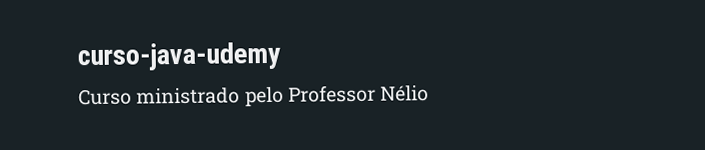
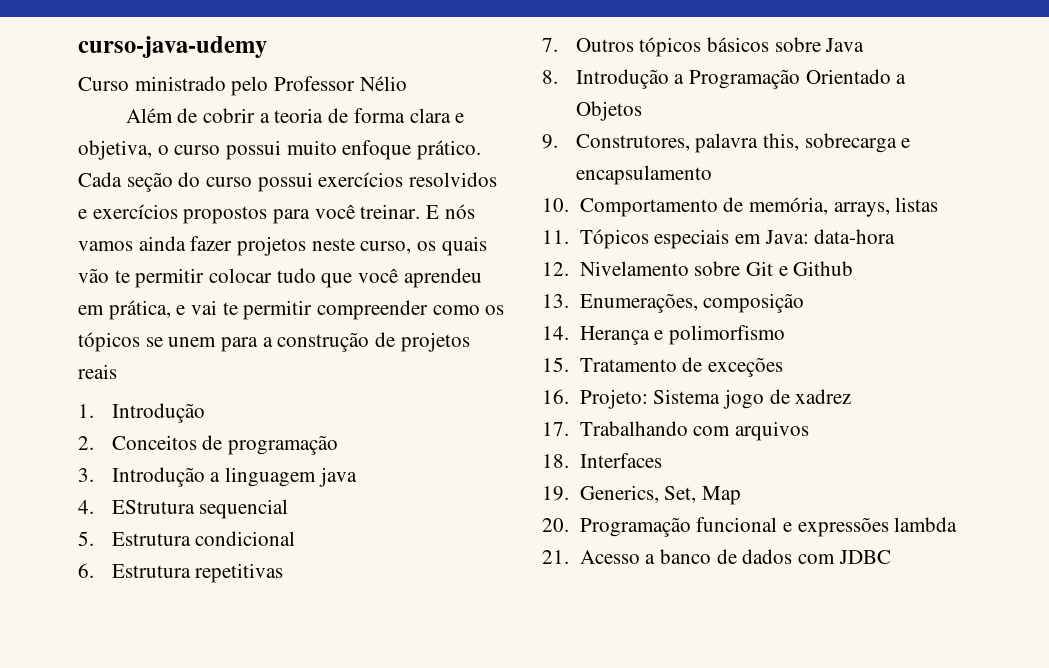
+ Além de cobrir a teoria de forma clara e objetiva, o curso possui muito enfoque prático. Cada seção do curso possui exercícios resolvidos e exercícios propostos para você treinar. E nós vamos ainda fazer projetos neste curso, os quais vão te permitir colocar tudo que você aprendeu em prática, e vai te permitir compreender como os tópicos se unem para a construção de projetos reais
+ 1. Introdução
+ 2. Conceitos de programação
+ 3. Introdução a linguagem java
+ 4. EStrutura sequencial
+ 5. Estrutura condicional
+ 6. Estrutura repetitivas
+ 7. Outros tópicos básicos sobre Java
+ 8. Introdução a Programação Orientado a Objetos
+ 9. Construtores, palavra this, sobrecarga e encapsulamento
+ 10. Comportamento de memória, arrays, listas
+ 11. Tópicos especiais em Java: data-hora
+ 12. Nivelamento sobre Git e Github
+ 13. Enumerações, composição
+ 14. Herança e polimorfismo
+ 15. Tratamento de exceções
+ 16. Projeto: Sistema jogo de xadrez
+ 17. Trabalhando com arquivos
+ 18. Interfaces
+ 19. Generics, Set, Map
+ 20. Programação funcional e expressões lambda
+ 21. Acesso a banco de dados com JDBC

